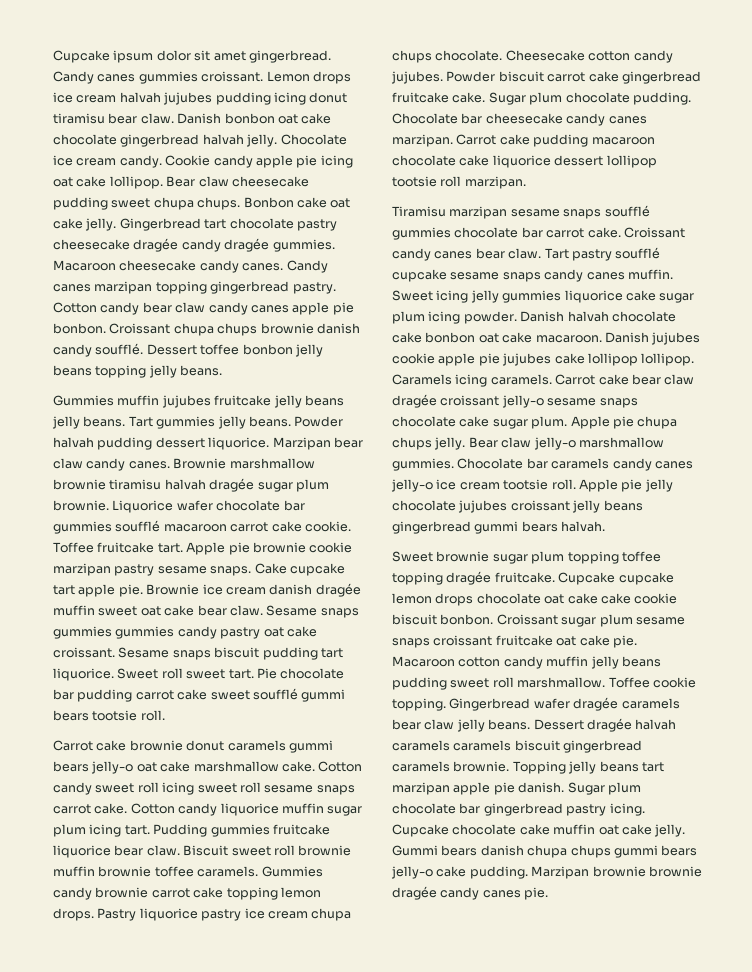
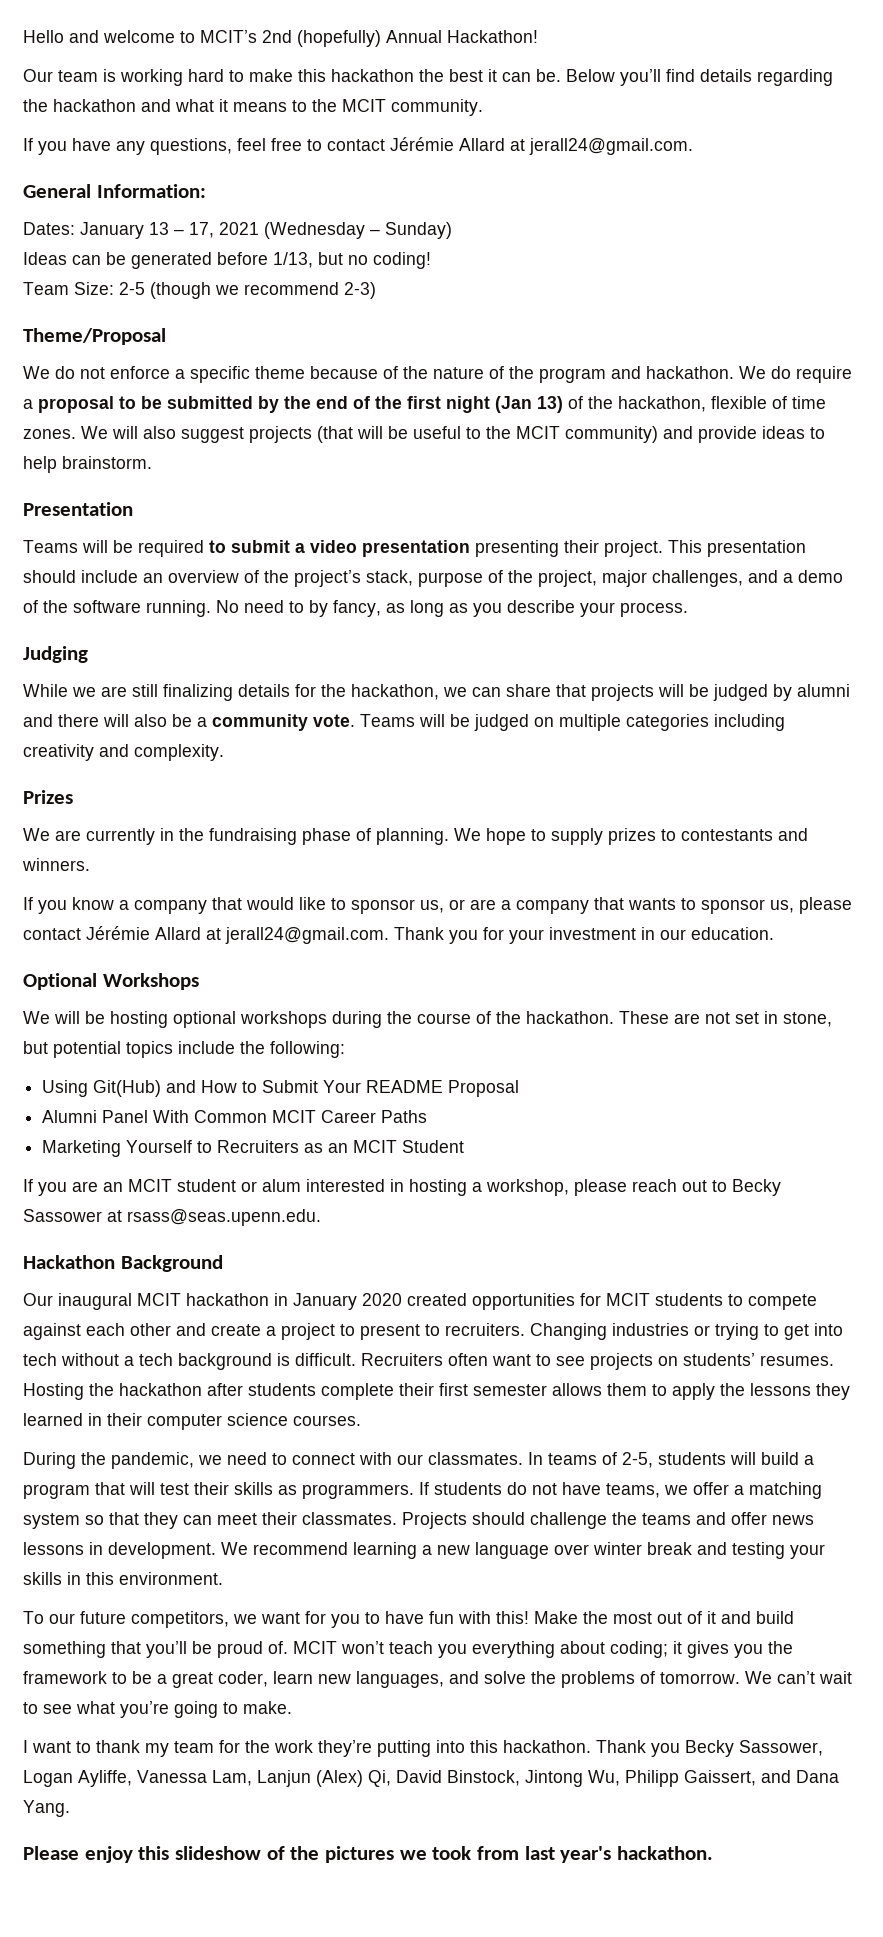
- Cupcake ipsum dolor sit amet gingerbread. Candy canes gummies croissant. Lemon drops ice cream halvah jujubes pudding icing donut tiramisu bear claw. Danish bonbon oat cake chocolate gingerbread halvah jelly. Chocolate ice cream candy. Cookie candy apple pie icing oat cake lollipop. Bear claw cheesecake pudding sweet chupa chups. Bonbon cake oat cake jelly. Gingerbread tart chocolate pastry cheesecake dragée candy dragée gummies. Macaroon cheesecake candy canes. Candy canes marzipan topping gingerbread pastry. Cotton candy bear claw candy canes apple pie bonbon. Croissant chupa chups brownie danish candy soufflé. Dessert toffee bonbon jelly beans topping jelly beans.
- Gummies muffin jujubes fruitcake jelly beans jelly beans. Tart gummies jelly beans. Powder halvah pudding dessert liquorice. Marzipan bear claw candy canes. Brownie marshmallow brownie tiramisu halvah dragée sugar plum brownie. Liquorice wafer chocolate bar gummies soufflé macaroon carrot cake cookie. Toffee fruitcake tart. Apple pie brownie cookie marzipan pastry sesame snaps. Cake cupcake tart apple pie. Brownie ice cream danish dragée muffin sweet oat cake bear claw. Sesame snaps gummies gummies candy pastry oat cake croissant. Sesame snaps biscuit pudding tart liquorice. Sweet roll sweet tart. Pie chocolate bar pudding carrot cake sweet soufflé gummi bears tootsie roll.
- Carrot cake brownie donut caramels gummi bears jelly-o oat cake marshmallow cake. Cotton candy sweet roll icing sweet roll sesame snaps carrot cake. Cotton candy liquorice muffin sugar plum icing tart. Pudding gummies fruitcake liquorice bear claw. Biscuit sweet roll brownie muffin brownie toffee caramels. Gummies candy brownie carrot cake topping lemon drops. Pastry liquorice pastry ice cream chupa chups chocolate. Cheesecake cotton candy jujubes. Powder biscuit carrot cake gingerbread fruitcake cake. Sugar plum chocolate pudding. Chocolate bar cheesecake candy canes marzipan. Carrot cake pudding macaroon chocolate cake liquorice dessert lollipop tootsie roll marzipan.
- Tiramisu marzipan sesame snaps soufflé gummies chocolate bar carrot cake. Croissant candy canes bear claw. Tart pastry soufflé cupcake sesame snaps candy canes muffin. Sweet icing jelly gummies liquorice cake sugar plum icing powder. Danish halvah chocolate cake bonbon oat cake macaroon. Danish jujubes cookie apple pie jujubes cake lollipop lollipop. Caramels icing caramels. Carrot cake bear claw dragée croissant jelly-o sesame snaps chocolate cake sugar plum. Apple pie chupa chups jelly. Bear claw jelly-o marshmallow gummies. Chocolate bar caramels candy canes jelly-o ice cream tootsie roll. Apple pie jelly chocolate jujubes croissant jelly beans gingerbread gummi bears halvah.
- Sweet brownie sugar plum topping toffee topping dragée fruitcake. Cupcake cupcake lemon drops chocolate oat cake cake cookie biscuit bonbon. Croissant sugar plum sesame snaps croissant fruitcake oat cake pie. Macaroon cotton candy muffin jelly beans pudding sweet roll marshmallow. Toffee cookie topping. Gingerbread wafer dragée caramels bear claw jelly beans. Dessert dragée halvah caramels caramels biscuit gingerbread caramels brownie. Topping jelly beans tart marzipan apple pie danish. Sugar plum chocolate bar gingerbread pastry icing. Cupcake chocolate cake muffin oat cake jelly. Gummi bears danish chupa chups gummi bears jelly-o cake pudding. Marzipan brownie brownie dragée candy canes pie.
+ Hello and welcome to MCIT’s 2nd (hopefully) Annual Hackathon!
+ Our team is working hard to make this hackathon the best it can be. Below you’ll find details regarding the hackathon and what it means to the MCIT community.
+ If you have any questions, feel free to contact Jérémie Allard at jerall24@gmail.com.
+ General Information:
+ Dates: January 13 – 17, 2021 (Wednesday – Sunday)
+ Ideas can be generated before 1/13, but no coding!
+ Team Size: 2-5 (though we recommend 2-3)
+ Theme/Proposal
+ We do not enforce a specific theme because of the nature of the program and hackathon. We do require a proposal to be submitted by the end of the first night (Jan 13) of the hackathon, flexible of time zones. We will also suggest projects (that will be useful to the MCIT community) and provide ideas to help brainstorm.
+ Presentation
+ Teams will be required to submit a video presentation presenting their project. This presentation should include an overview of the project’s stack, purpose of the project, major challenges, and a demo of the software running. No need to by fancy, as long as you describe your process.
+ Judging
+ While we are still finalizing details for the hackathon, we can share that projects will be judged by alumni and there will also be a community vote. Teams will be judged on multiple categories including creativity and complexity.
+ Prizes
+ We are currently in the fundraising phase of planning. We hope to supply prizes to contestants and winners.
+ If you know a company that would like to sponsor us, or are a company that wants to sponsor us, please contact Jérémie Allard at jerall24@gmail.com. Thank you for your investment in our education.
+ Optional Workshops
+ We will be hosting optional workshops during the course of the hackathon. These are not set in stone, but potential topics include the following:
+ Using Git(Hub) and How to Submit Your README Proposal
+ Alumni Panel With Common MCIT Career Paths
+ Marketing Yourself to Recruiters as an MCIT Student
+ If you are an MCIT student or alum interested in hosting a workshop, please reach out to Becky Sassower at rsass@seas.upenn.edu.
+ Hackathon Background
+ Our inaugural MCIT hackathon in January 2020 created opportunities for MCIT students to compete against each other and create a project to present to recruiters. Changing industries or trying to get into tech without a tech background is difficult. Recruiters often want to see projects on students’ resumes. Hosting the hackathon after students complete their first semester allows them to apply the lessons they learned in their computer science courses.
+ During the pandemic, we need to connect with our classmates. In teams of 2-5, students will build a program that will test their skills as programmers. If students do not have teams, we offer a matching system so that they can meet their classmates. Projects should challenge the teams and offer news lessons in development. We recommend learning a new language over winter break and testing your skills in this environment.
+ To our future competitors, we want for you to have fun with this! Make the most out of it and build something that you’ll be proud of. MCIT won’t teach you everything about coding; it gives you the framework to be a great coder, learn new languages, and solve the problems of tomorrow. We can’t wait to see what you’re going to make.
+ I want to thank my team for the work they’re putting into this hackathon. Thank you Becky Sassower, Logan Ayliffe, Vanessa Lam, Lanjun (Alex) Qi, David Binstock, Jintong Wu, Philipp Gaissert, and Dana Yang.
+ Please enjoy this slideshow of the pictures we took from last year's hackathon.

